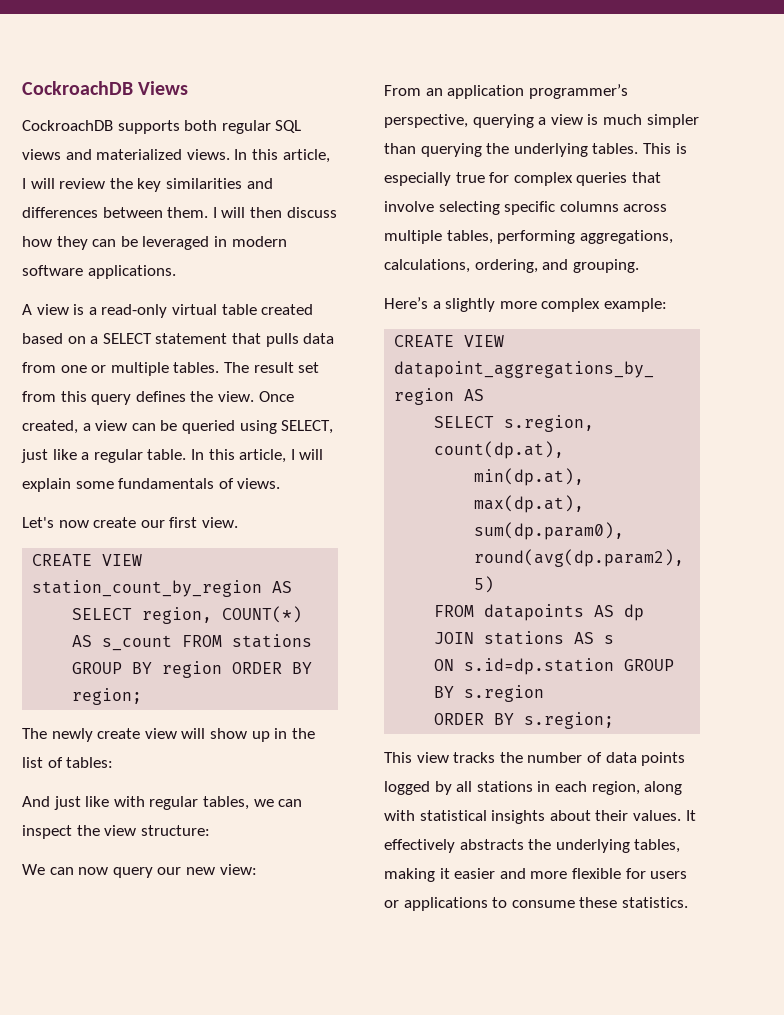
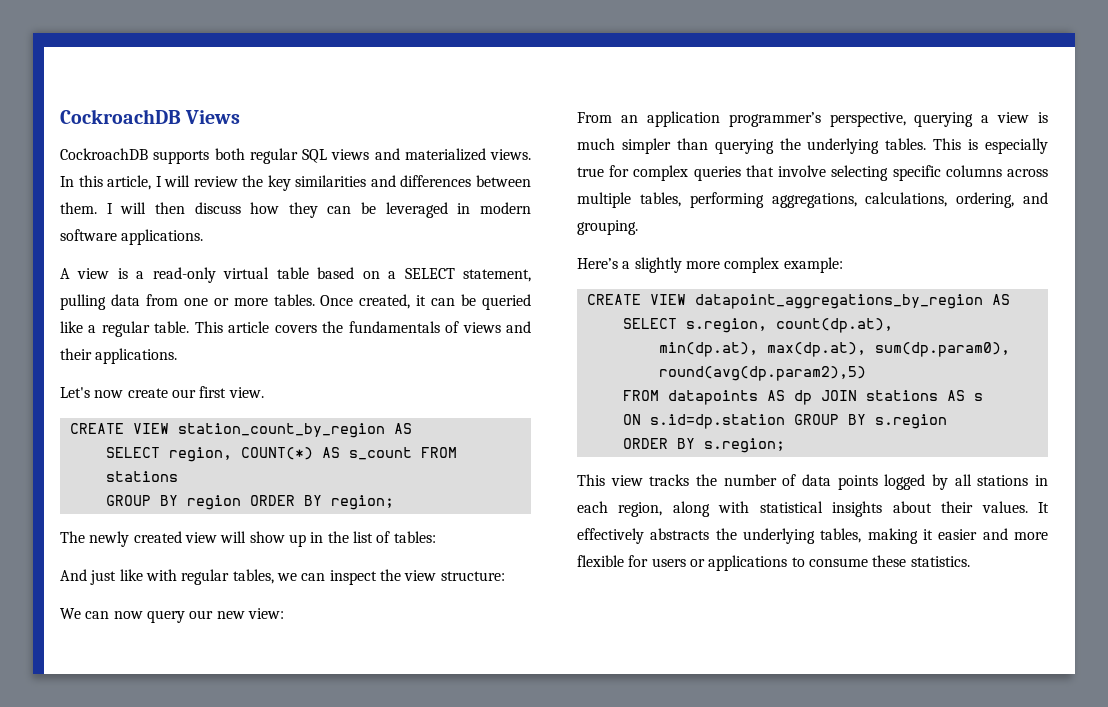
- A view is a read-only virtual table created based on a SELECT statement that pulls data from one or multiple tables. The result set from this query defines the view. Once created, a view can be queried using SELECT, just like a regular table. In this article, I will explain some fundamentals of views.
+ A view is a read-only virtual table based on a SELECT statement, pulling data from one or more tables. Once created, it can be queried like a regular table. This article covers the fundamentals of views and their applications.
- The newly create view will show up in the list of tables:
+ The newly created view will show up in the list of tables:

